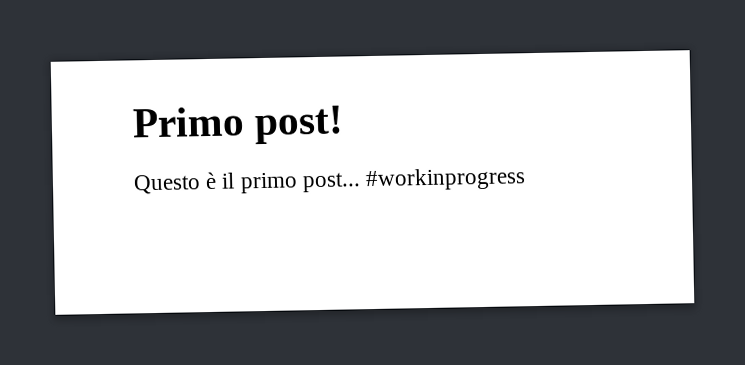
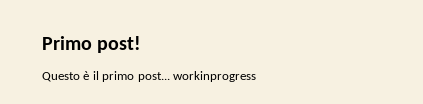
- Questo è il primo post... #workinprogress
+ Questo è il primo post... workinprogress

